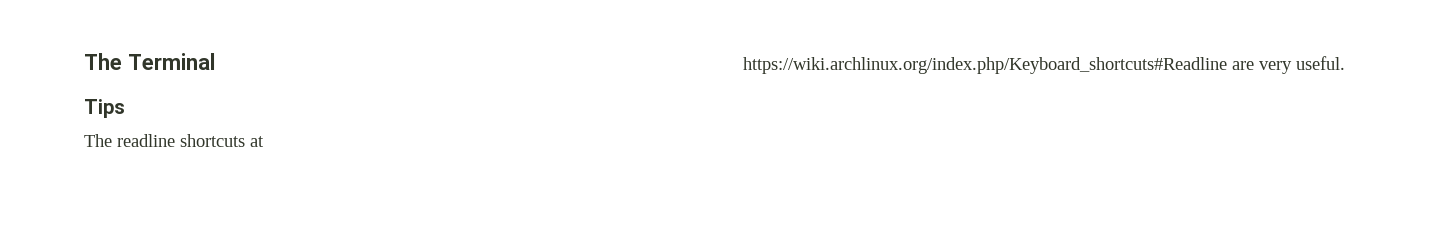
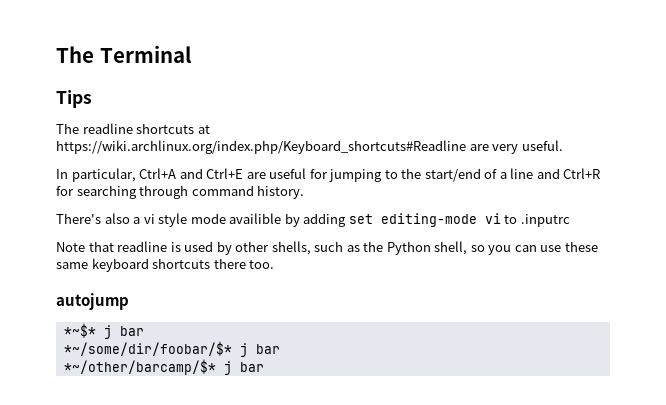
+ In particular, Ctrl+A and Ctrl+E are useful for jumping to the start/end of a line and Ctrl+R for searching through command history.
+ There's also a vi style mode availible by adding set editing-mode vi to .inputrc
+ Note that readline is used by other shells, such as the Python shell, so you can use these same keyboard shortcuts there too.
+ autojump
+ *~$* j bar
+ *~/some/dir/foobar/$* j bar
+ *~/other/barcamp/$* j bar

